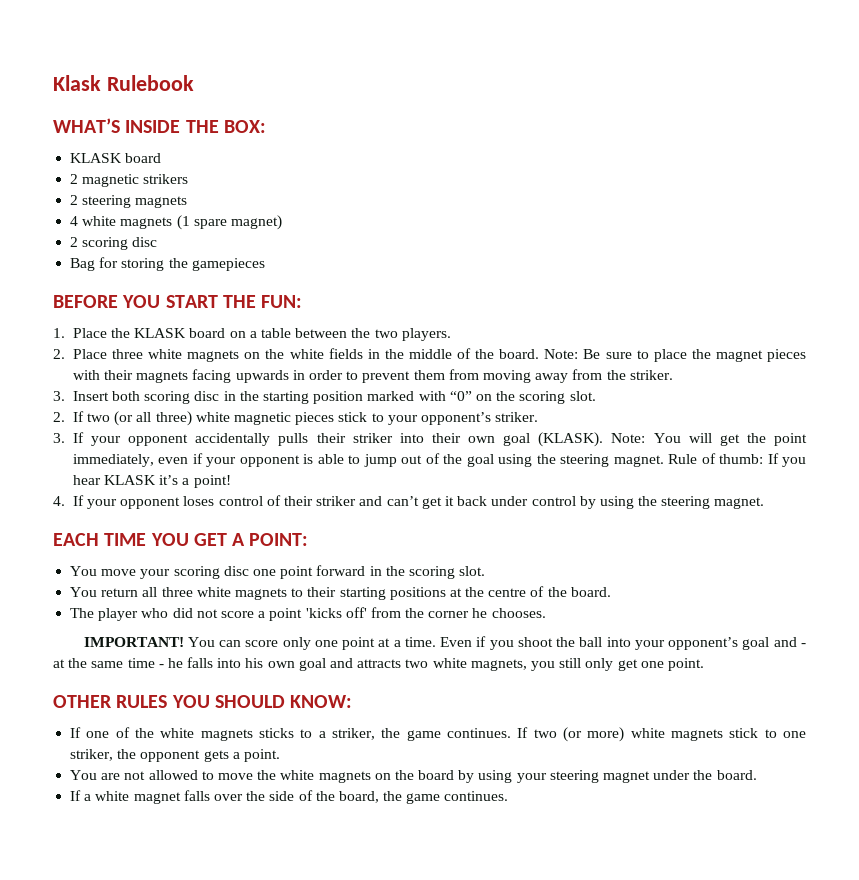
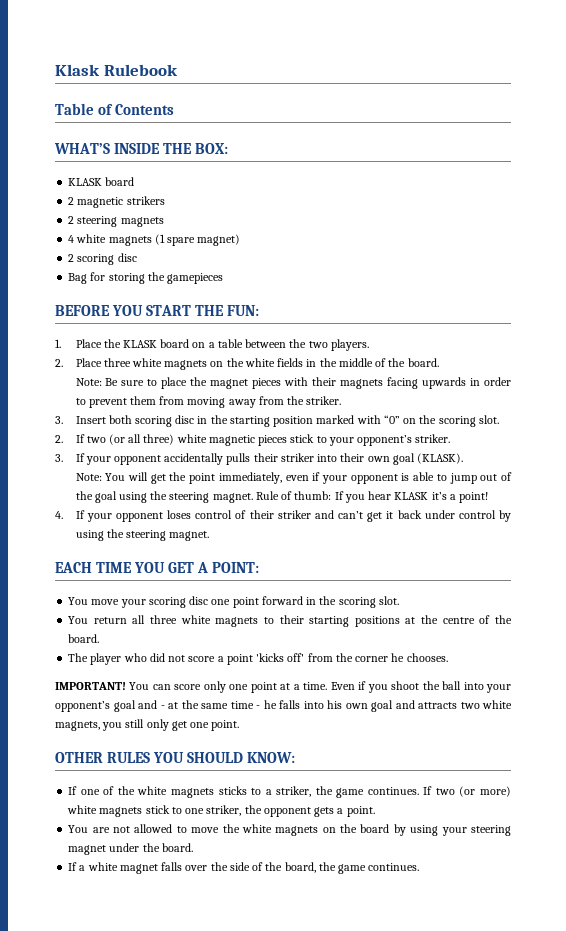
+ Table of Contents
- 2. Place three white magnets on the white fields in the middle of the board. Note: Be sure to place the magnet pieces with their magnets facing upwards in order to prevent them from moving away from the striker.
+ 2. Place three white magnets on the white fields in the middle of the board.
+ Note: Be sure to place the magnet pieces with their magnets facing upwards in order to prevent them from moving away from the striker.
- 3. If your opponent accidentally pulls their striker into their own goal (KLASK). Note: You will get the point immediately, even if your opponent is able to jump out of the goal using the steering magnet.
+ 3. If your opponent accidentally pulls their striker into their own goal (KLASK).
+ Note: You will get the point immediately, even if your opponent is able to jump out of the goal using the steering magnet.

